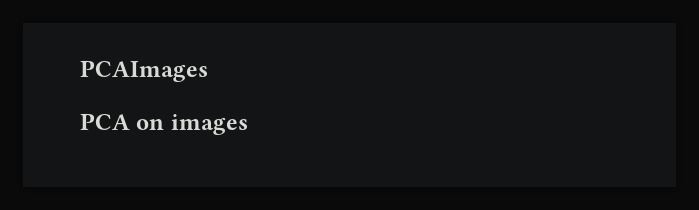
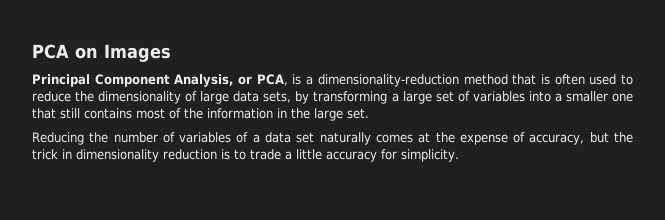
- PCAImages
- PCA on images
+ PCA on Images
+ Principal Component Analysis, or PCA, is a dimensionality-reduction method that is often used to reduce the dimensionality of large data sets, by transforming a large set of variables into a smaller one that still contains most of the information in the large set.
+ Reducing the number of variables of a data set naturally comes at the expense of accuracy, but the trick in dimensionality reduction is to trade a little accuracy for simplicity.

